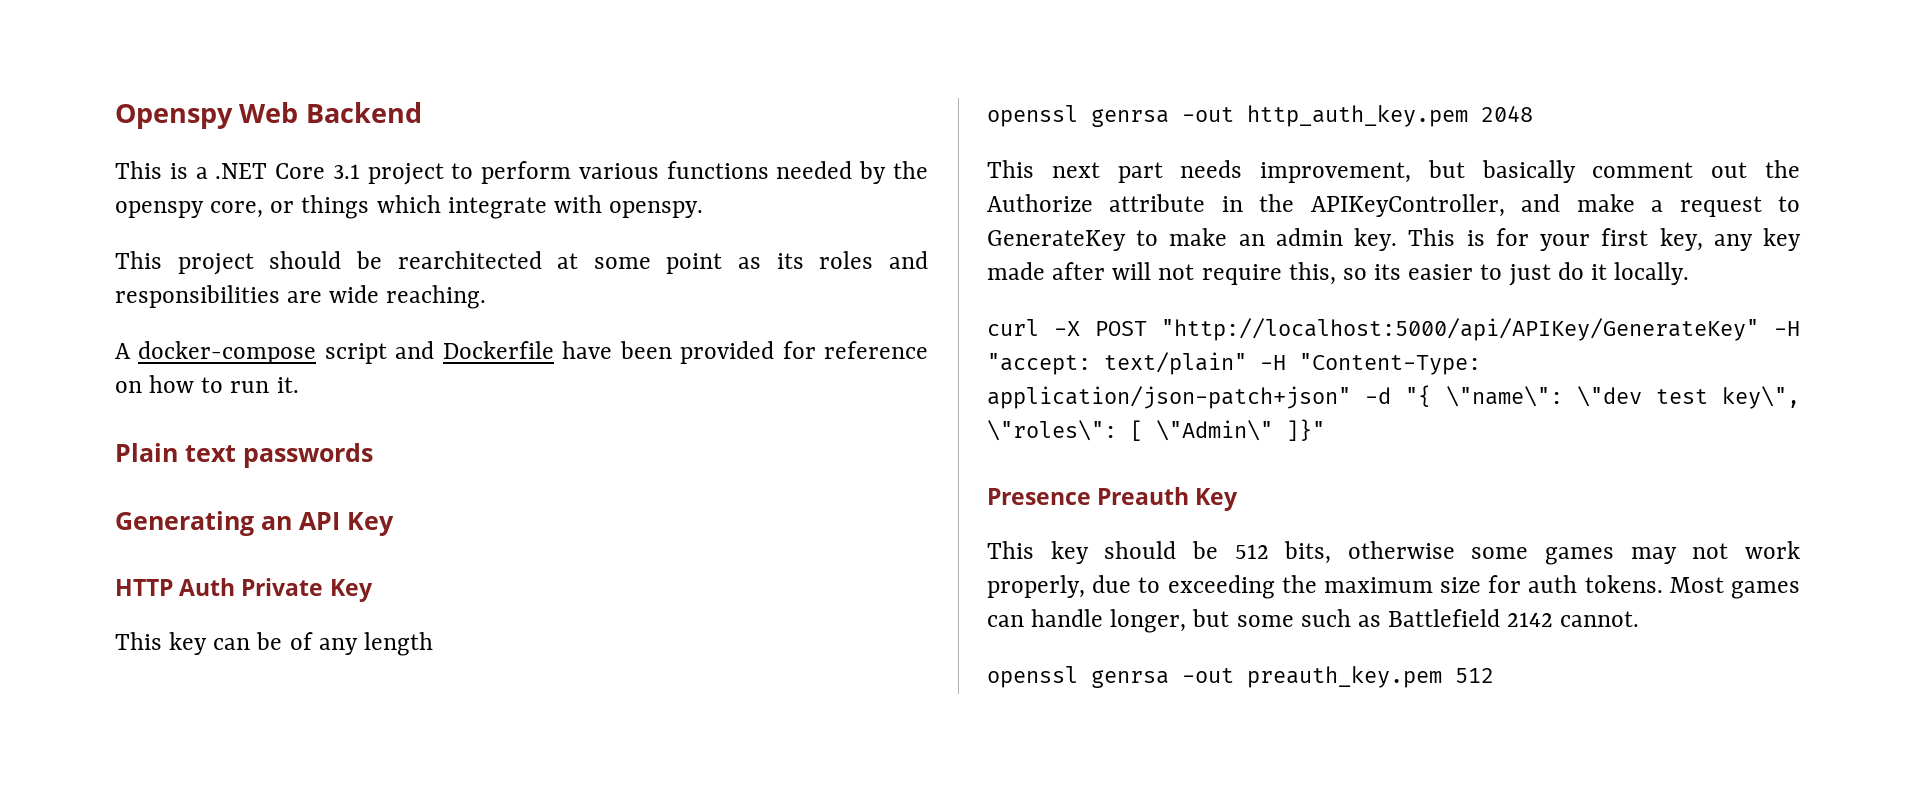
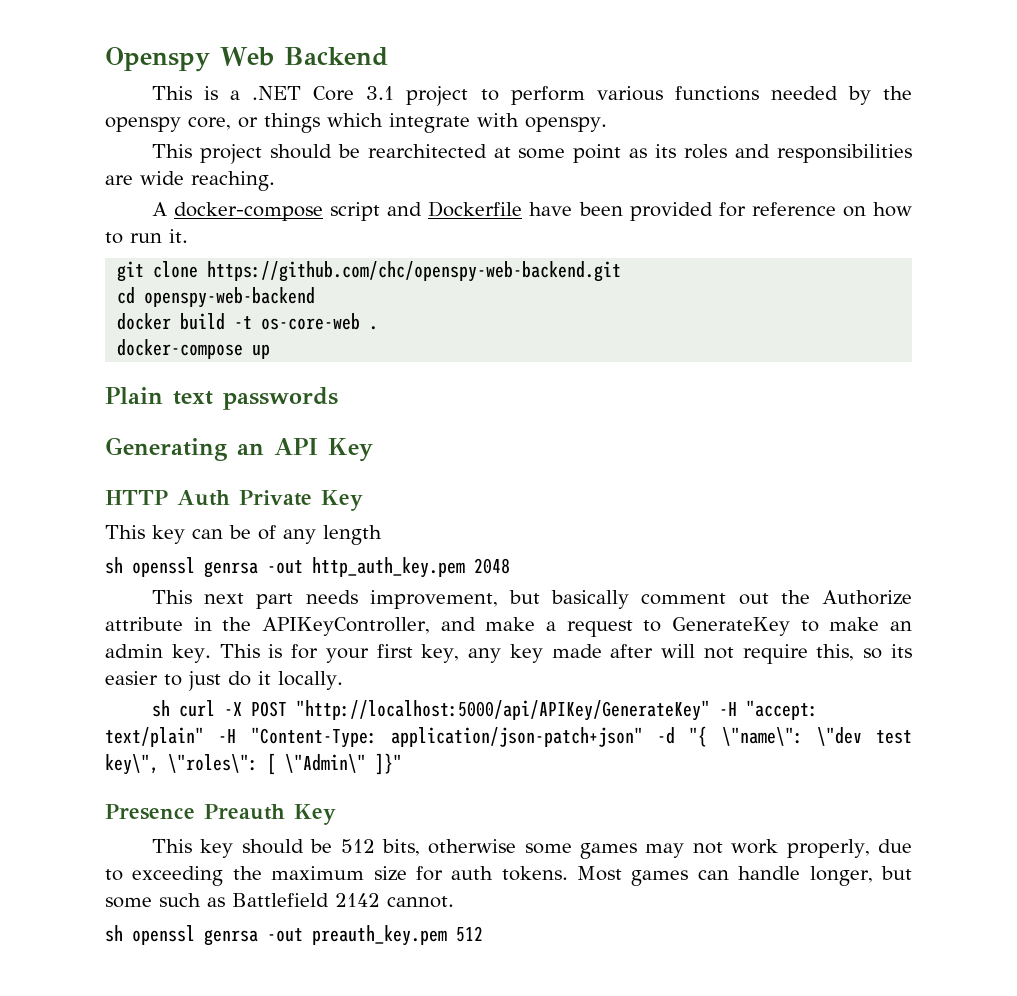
+ git clone https://github.com/chc/openspy-web-backend.git
+ cd openspy-web-backend
+ docker build -t os-core-web .
+ docker-compose up
- openssl genrsa -out http_auth_key.pem 2048
+ sh openssl genrsa -out http_auth_key.pem 2048
- curl -X POST "http://localhost:5000/api/APIKey/GenerateKey" -H "accept: text/plain" -H "Content-Type: application/json-patch+json" -d "{ \"name\": \"dev test key\", \"roles\": [ \"Admin\" ]}"
+ sh curl -X POST "http://localhost:5000/api/APIKey/GenerateKey" -H "accept: text/plain" -H "Content-Type: application/json-patch+json" -d "{ \"name\": \"dev test key\", \"roles\": [ \"Admin\" ]}"
- openssl genrsa -out preauth_key.pem 512
+ sh openssl genrsa -out preauth_key.pem 512

